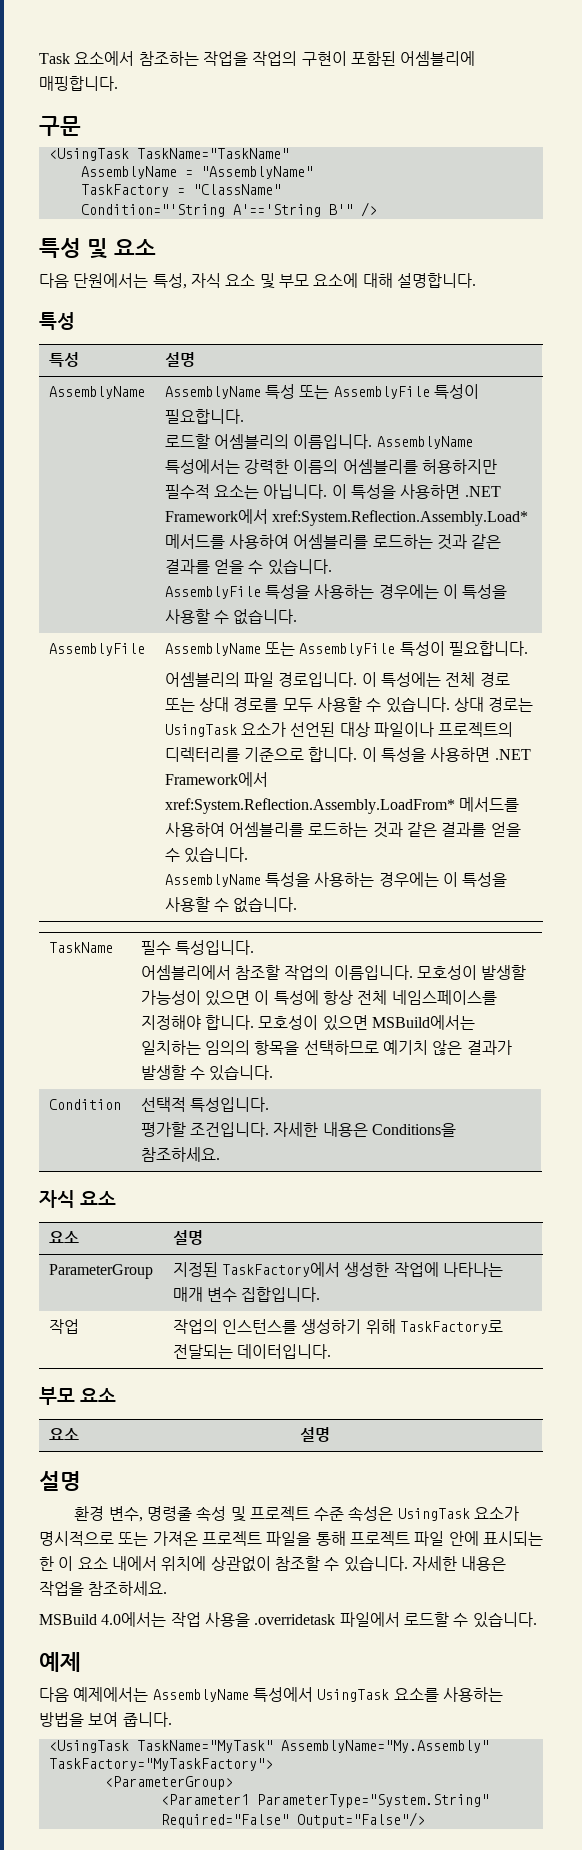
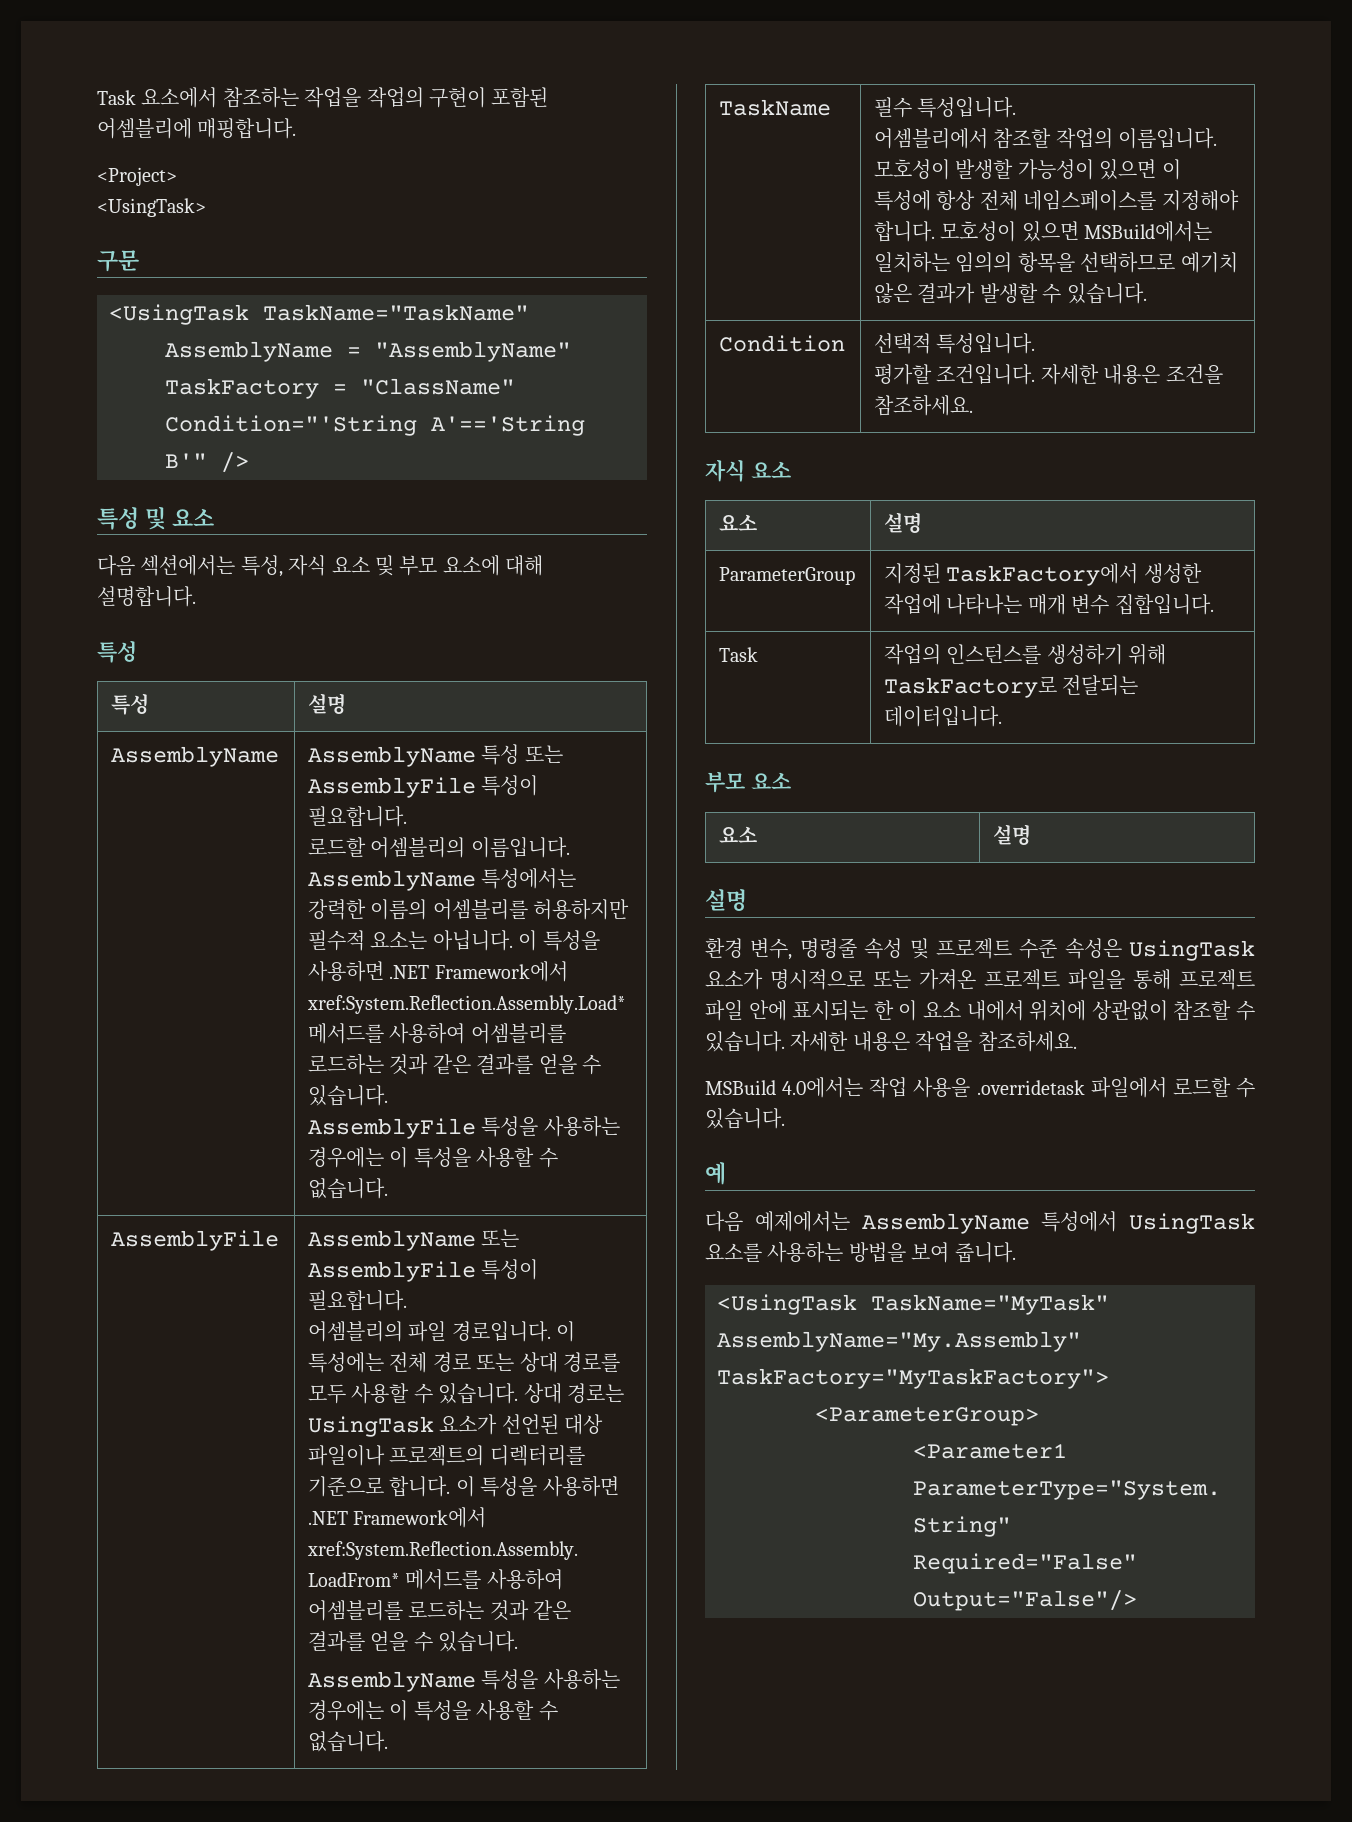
+ <Project>
+ <UsingTask>
- 다음 단원에서는 특성, 자식 요소 및 부모 요소에 대해 설명합니다.
+ 다음 섹션에서는 특성, 자식 요소 및 부모 요소에 대해 설명합니다.
  Condition | 선택적 특성입니다.
- 평가할 조건입니다. 자세한 내용은 Conditions을 참조하세요.
+ 평가할 조건입니다. 자세한 내용은 조건을 참조하세요.
- 작업 | 작업의 인스턴스를 생성하기 위해 TaskFactory로 전달되는 데이터입니다.
+ Task | 작업의 인스턴스를 생성하기 위해 TaskFactory로 전달되는 데이터입니다.
- 예제
+ 예

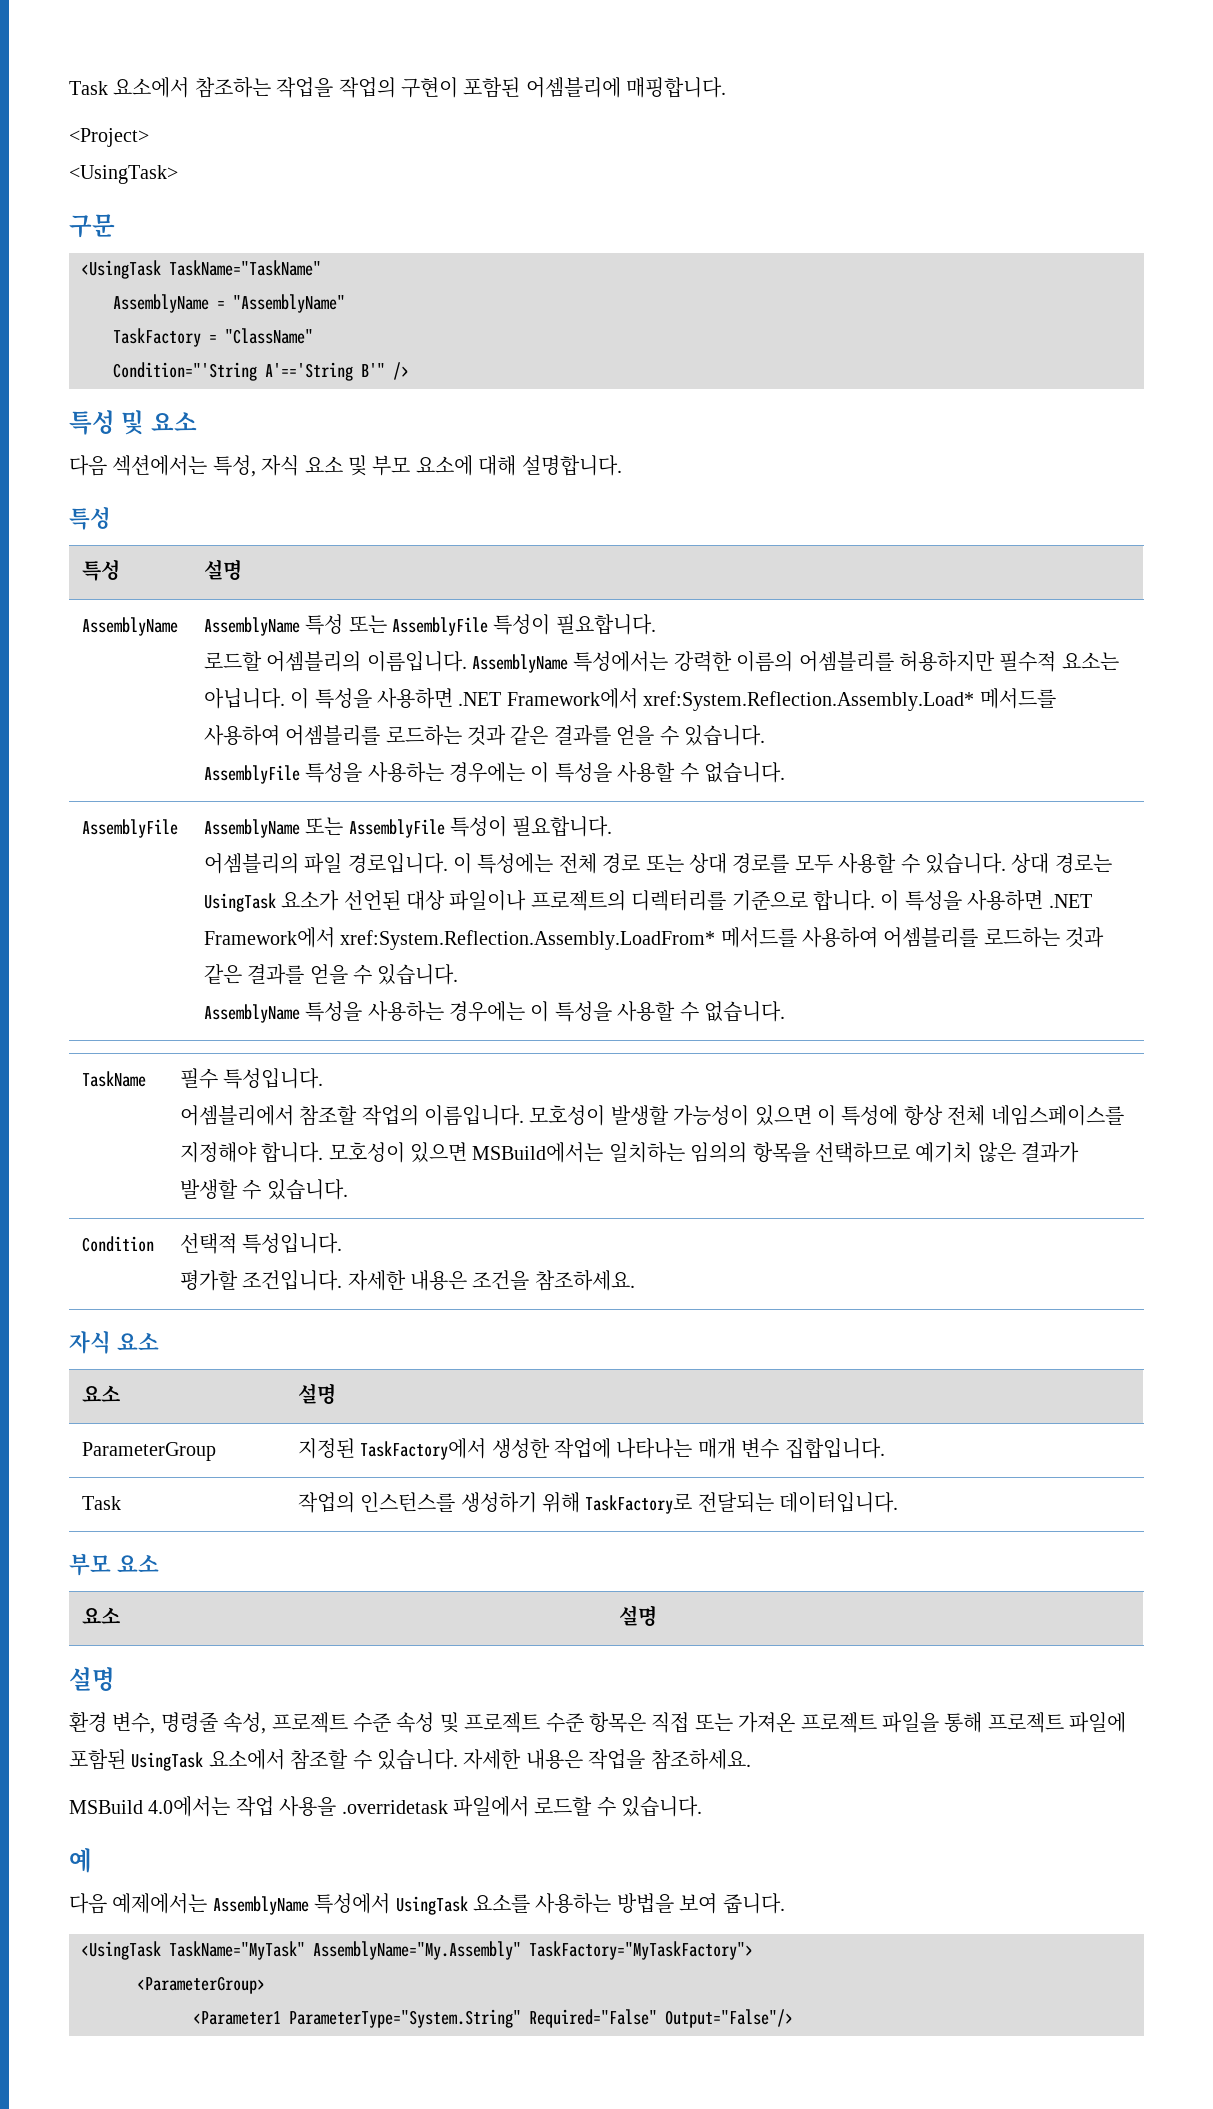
- 환경 변수, 명령줄 속성 및 프로젝트 수준 속성은 UsingTask 요소가 명시적으로 또는 가져온 프로젝트 파일을 통해 프로젝트 파일 안에 표시되는 한 이 요소 내에서 위치에 상관없이 참조할 수 있습니다.
+ 환경 변수, 명령줄 속성, 프로젝트 수준 속성 및 프로젝트 수준 항목은 직접 또는 가져온 프로젝트 파일을 통해 프로젝트 파일에 포함된 UsingTask 요소에서 참조할 수 있습니다.

